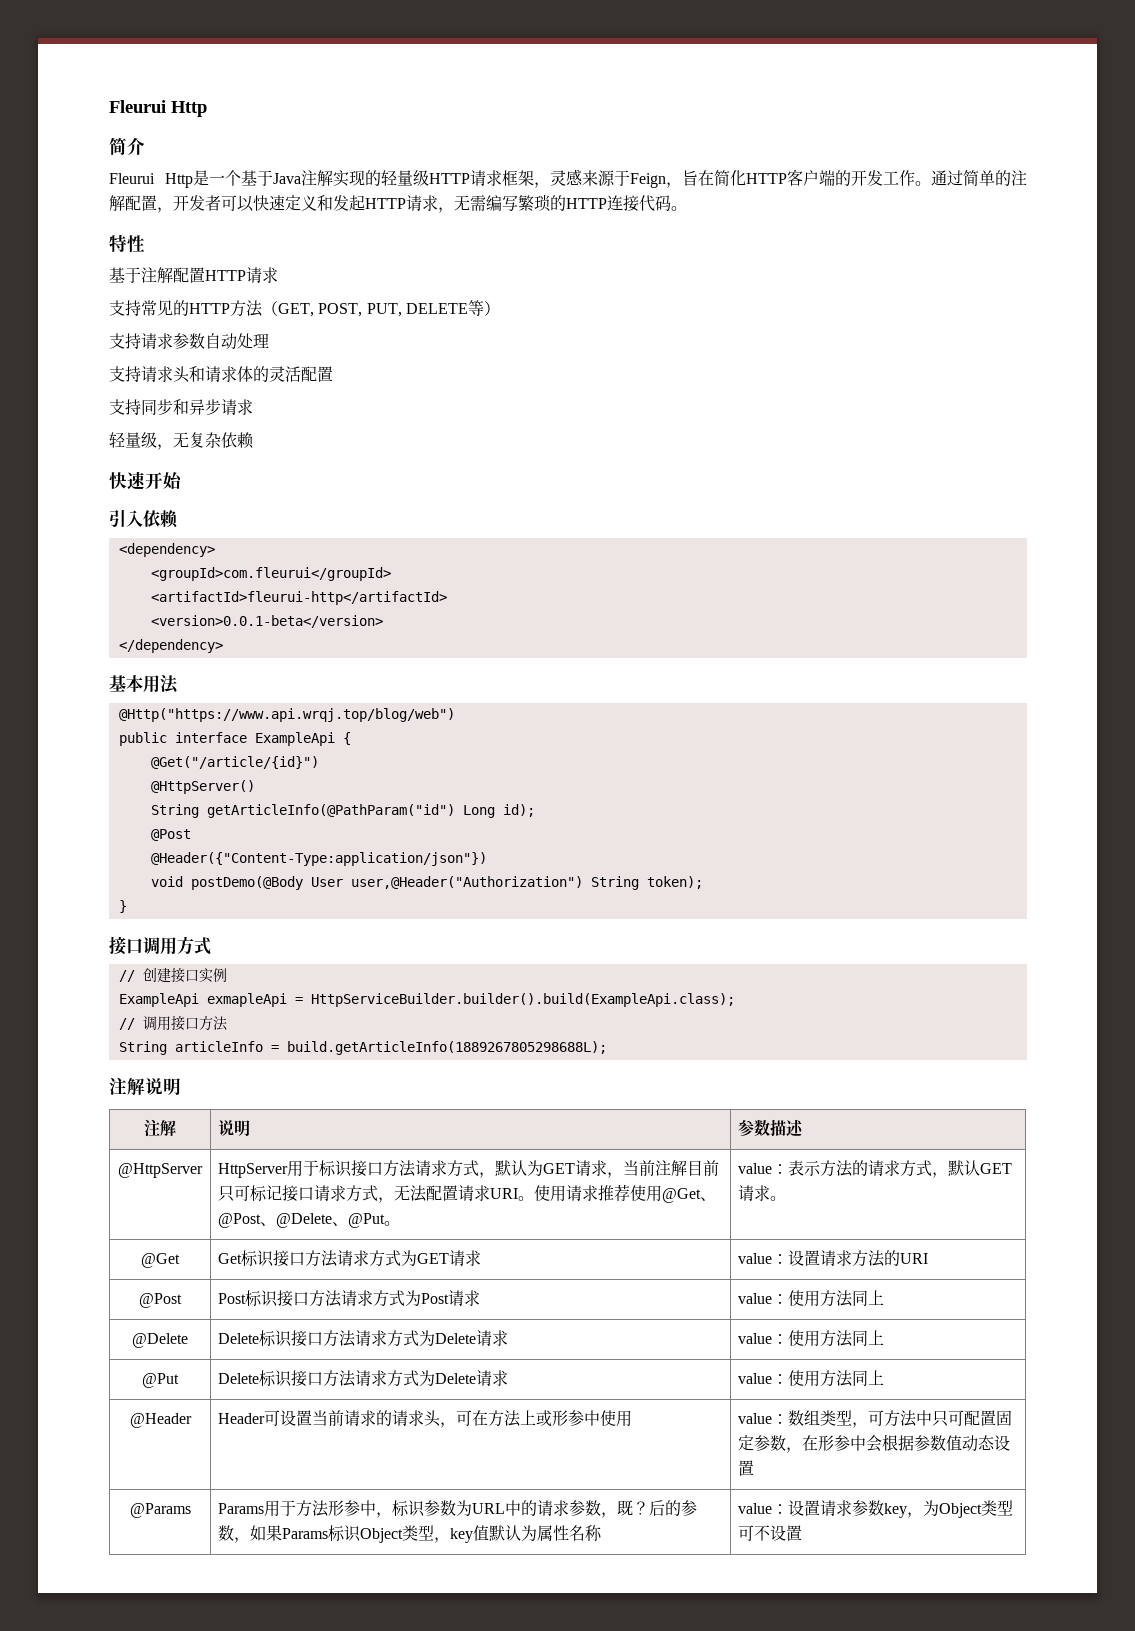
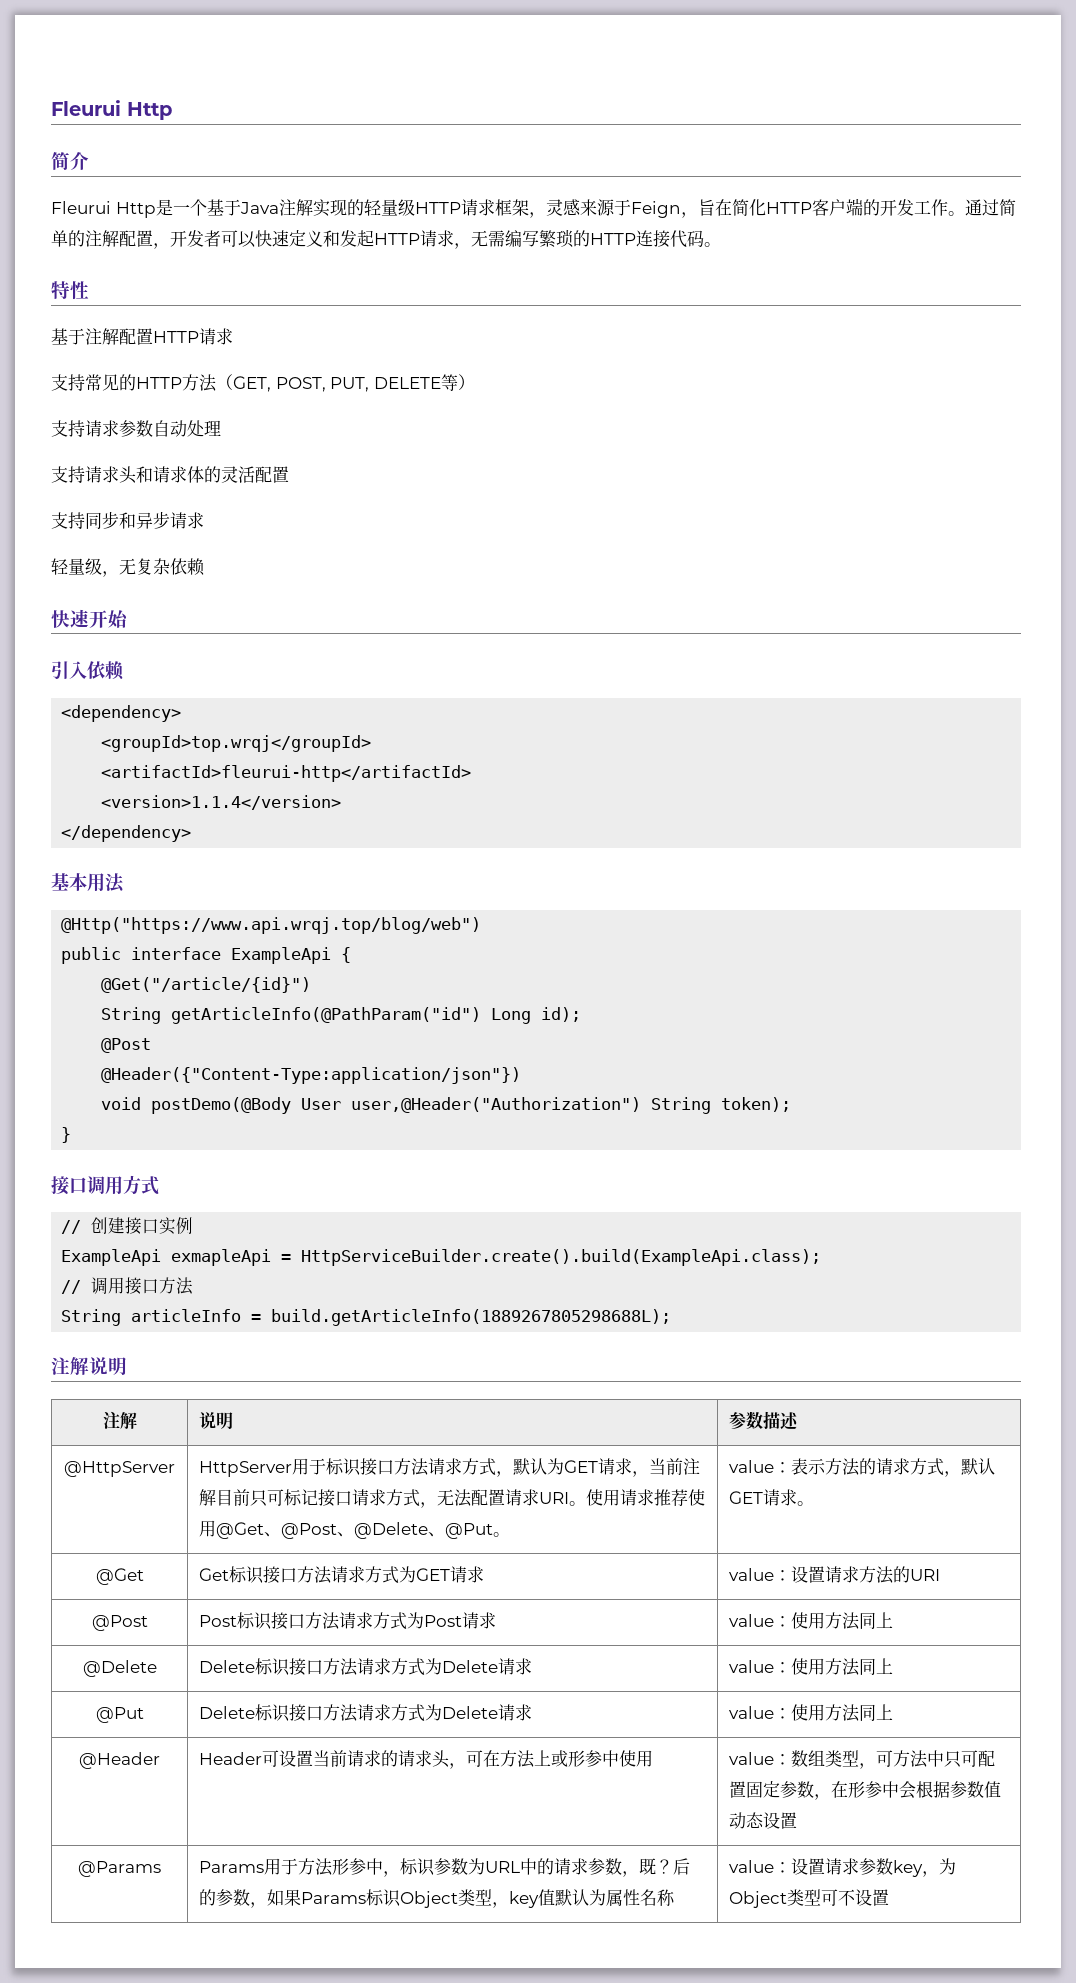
- <groupId>com.fleurui</groupId>
+ <groupId>top.wrqj</groupId>
- <version>0.0.1-beta</version>
+ <version>1.1.4</version>
- @HttpServer()
- ExampleApi exmapleApi = HttpServiceBuilder.builder().build(ExampleApi.class);
+ ExampleApi exmapleApi = HttpServiceBuilder.create().build(ExampleApi.class);

